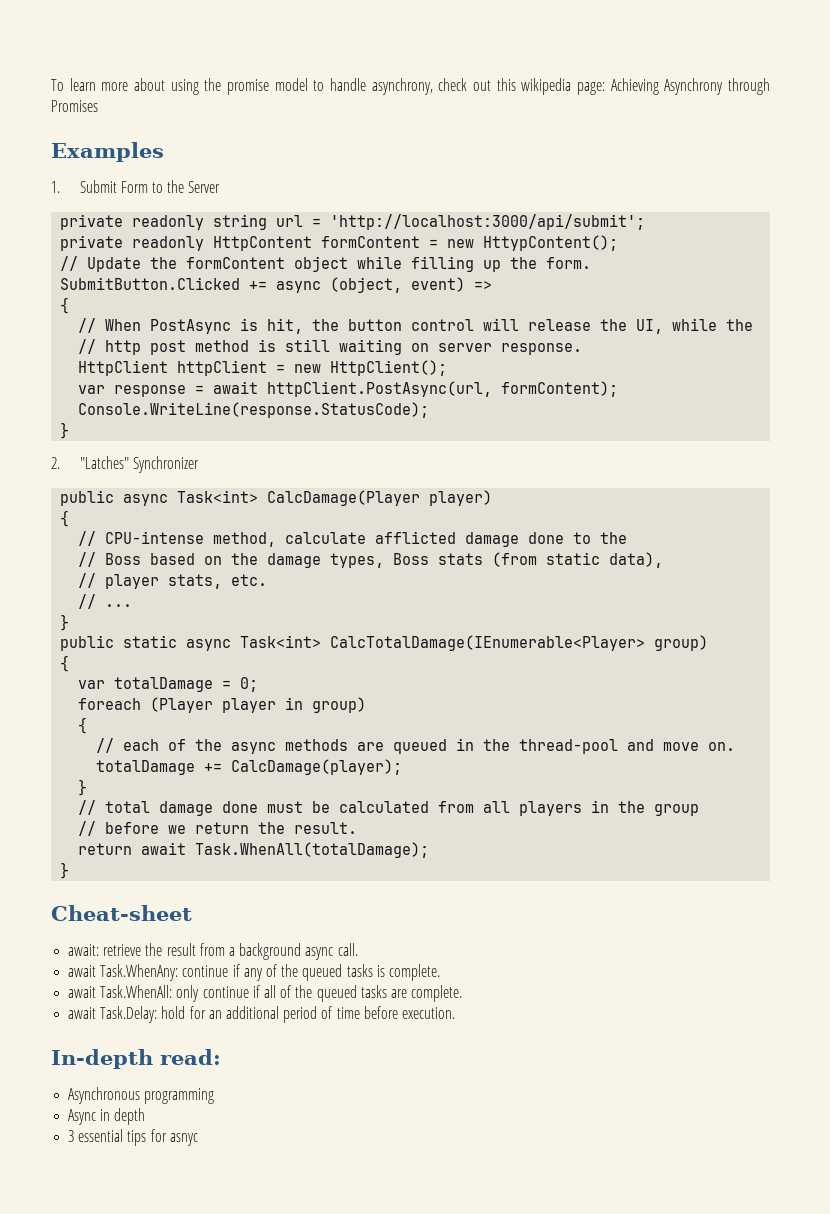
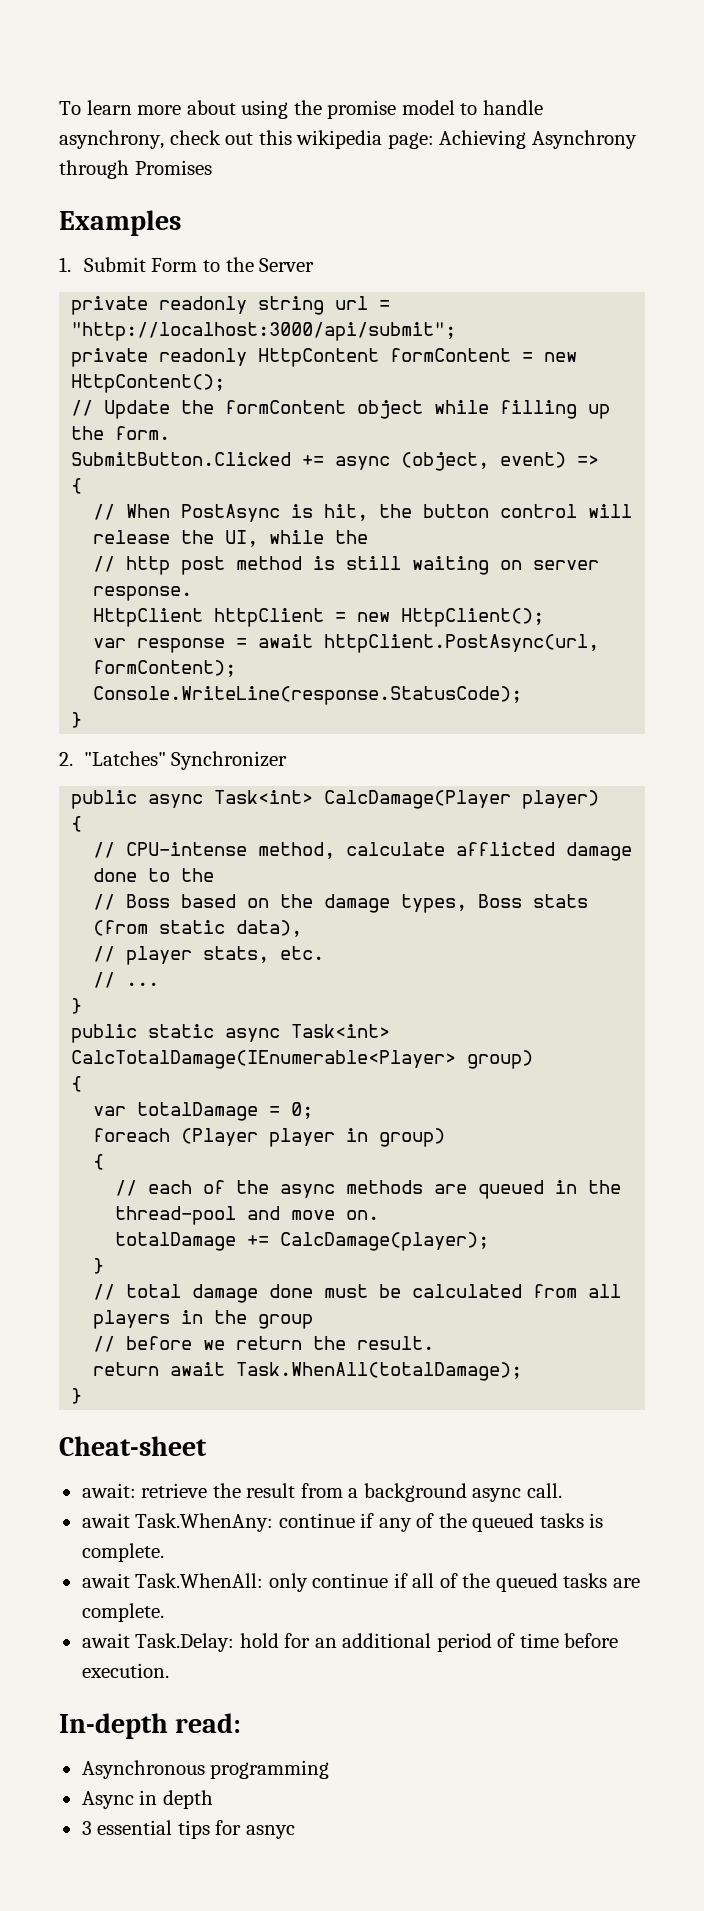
- private readonly string url = 'http://localhost:3000/api/submit';
+ private readonly string url = "http://localhost:3000/api/submit";
- private readonly HttpContent formContent = new HttypContent();
+ private readonly HttpContent formContent = new HttpContent();

